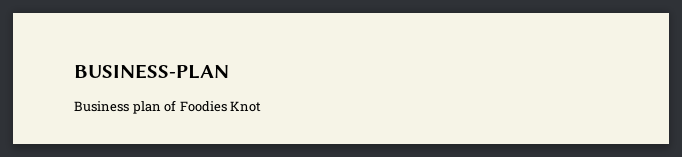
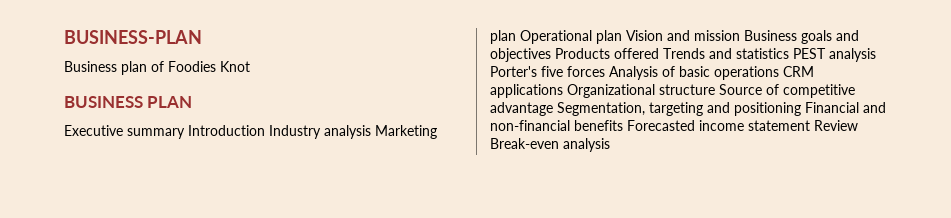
+ BUSINESS PLAN
+ Executive summary Introduction Industry analysis Marketing plan Operational plan Vision and mission Business goals and objectives Products offered Trends and statistics PEST analysis Porter's five forces Analysis of basic operations CRM applications Organizational structure Source of competitive advantage Segmentation, targeting and positioning Financial and non-financial benefits Forecasted income statement Review Break-even analysis

